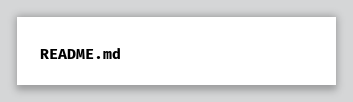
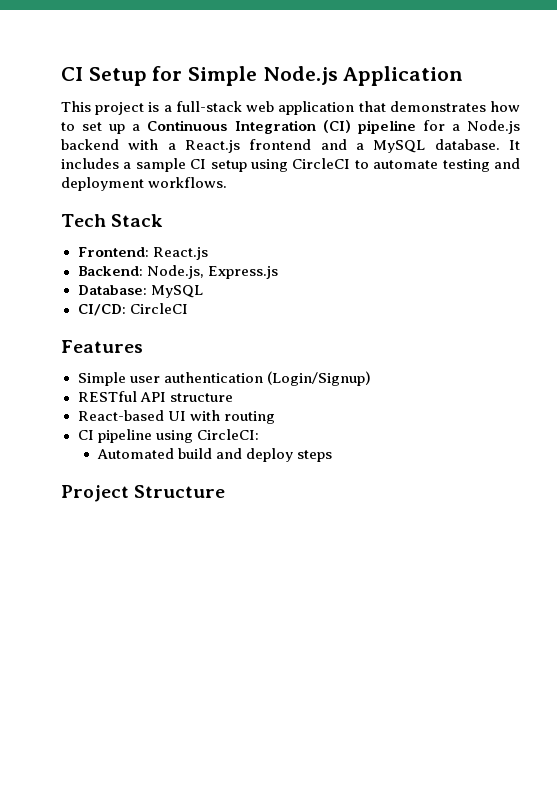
- README.md
+ CI Setup for Simple Node.js Application
+ This project is a full-stack web application that demonstrates how to set up a Continuous Integration (CI) pipeline for a Node.js backend with a React.js frontend and a MySQL database. It includes a sample CI setup using CircleCI to automate testing and deployment workflows.
+ Tech Stack
+ Frontend: React.js
+ Backend: Node.js, Express.js
+ Database: MySQL
+ CI/CD: CircleCI
+ Features
+ Simple user authentication (Login/Signup)
+ RESTful API structure
+ React-based UI with routing
+ CI pipeline using CircleCI:
+ Automated build and deploy steps
+ Project Structure

